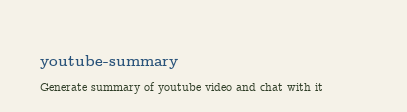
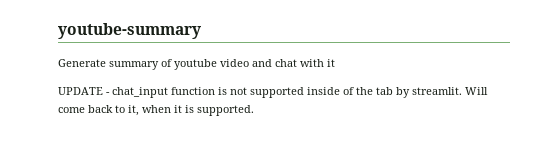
+ UPDATE - chat_input function is not supported inside of the tab by streamlit. Will come back to it, when it is supported.

